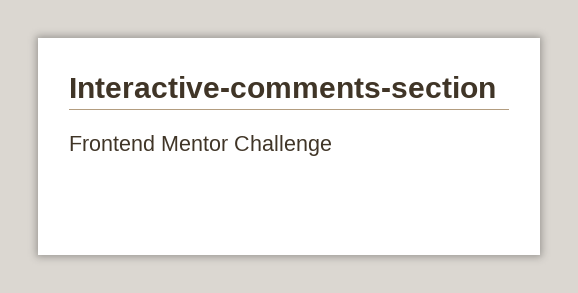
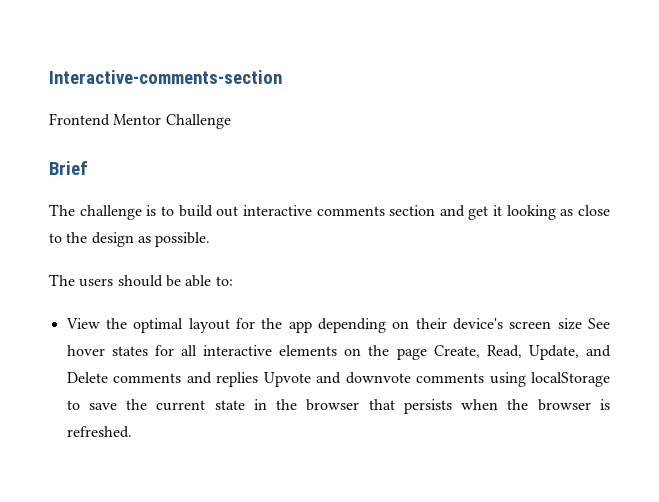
+ Brief
+ The challenge is to build out interactive comments section and get it looking as close to the design as possible.
+ The users should be able to:
+ View the optimal layout for the app depending on their device's screen size See hover states for all interactive elements on the page Create, Read, Update, and Delete comments and replies Upvote and downvote comments using localStorage to save the current state in the browser that persists when the browser is refreshed.

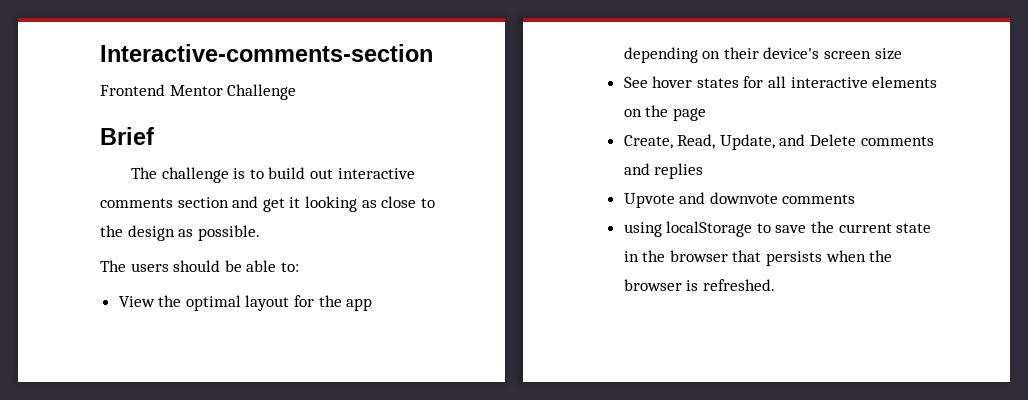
- View the optimal layout for the app depending on their device's screen size See hover states for all interactive elements on the page Create, Read, Update, and Delete comments and replies Upvote and downvote comments using localStorage to save the current state in the browser that persists when the browser is refreshed.
+ View the optimal layout for the app depending on their device's screen size
+ See hover states for all interactive elements on the page
+ Create, Read, Update, and Delete comments and replies
+ Upvote and downvote comments
+ using localStorage to save the current state in the browser that persists when the browser is refreshed.

